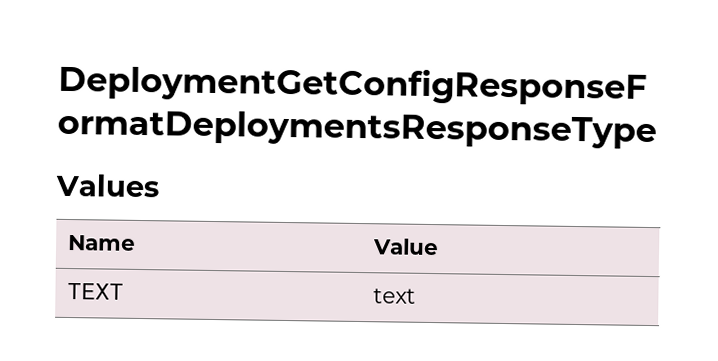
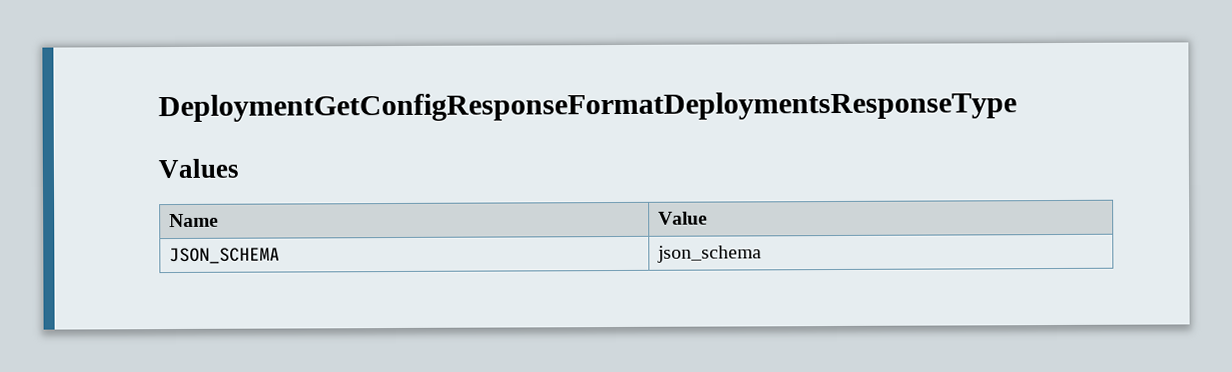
- TEXT | text
+ JSON_SCHEMA | json_schema

